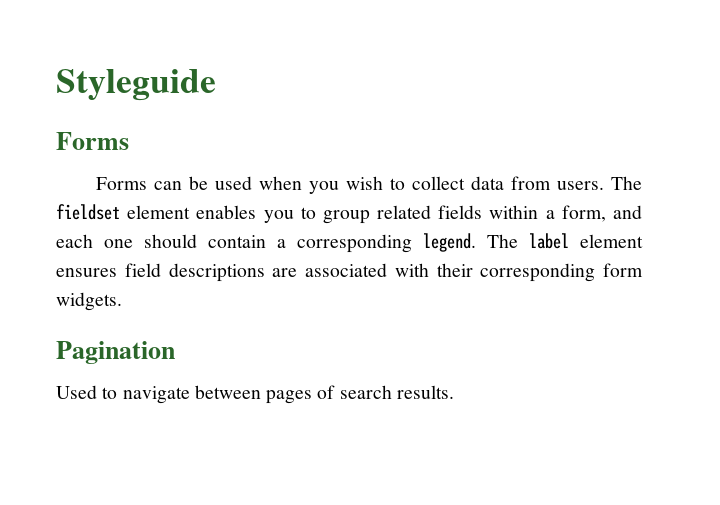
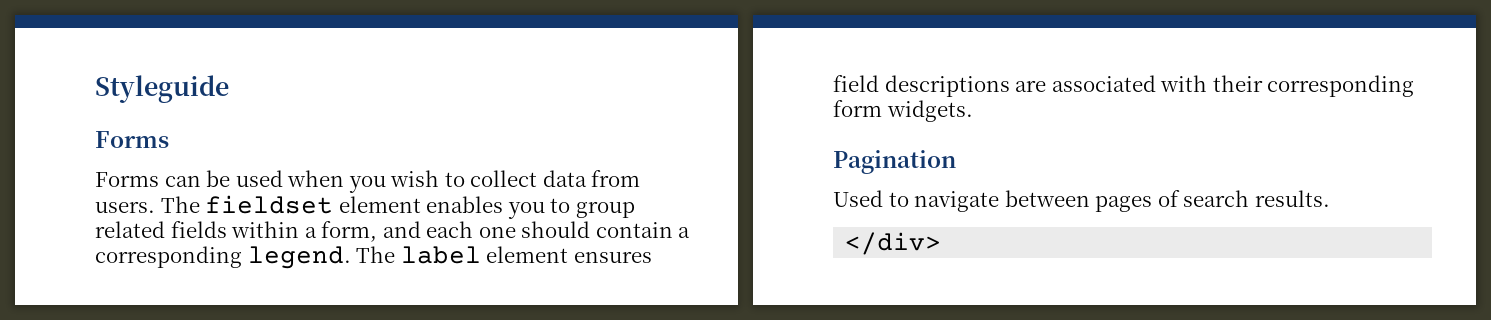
+ </div>

